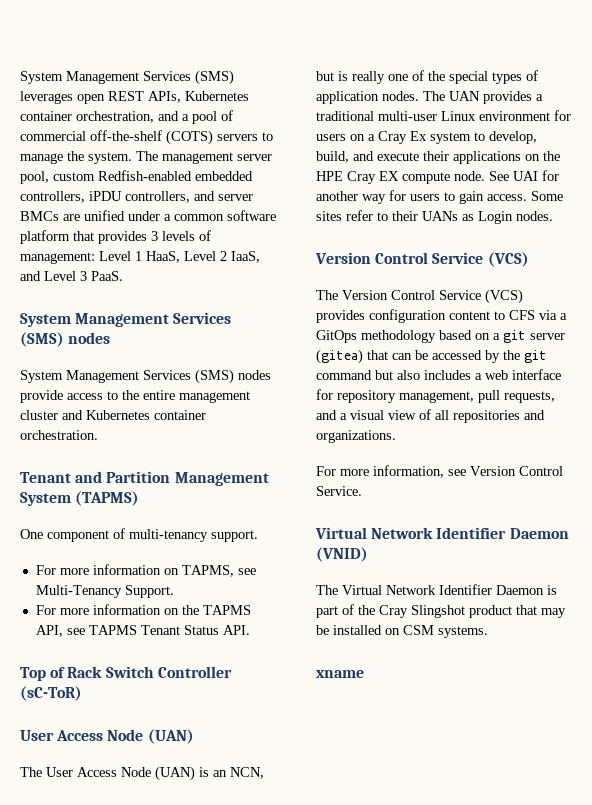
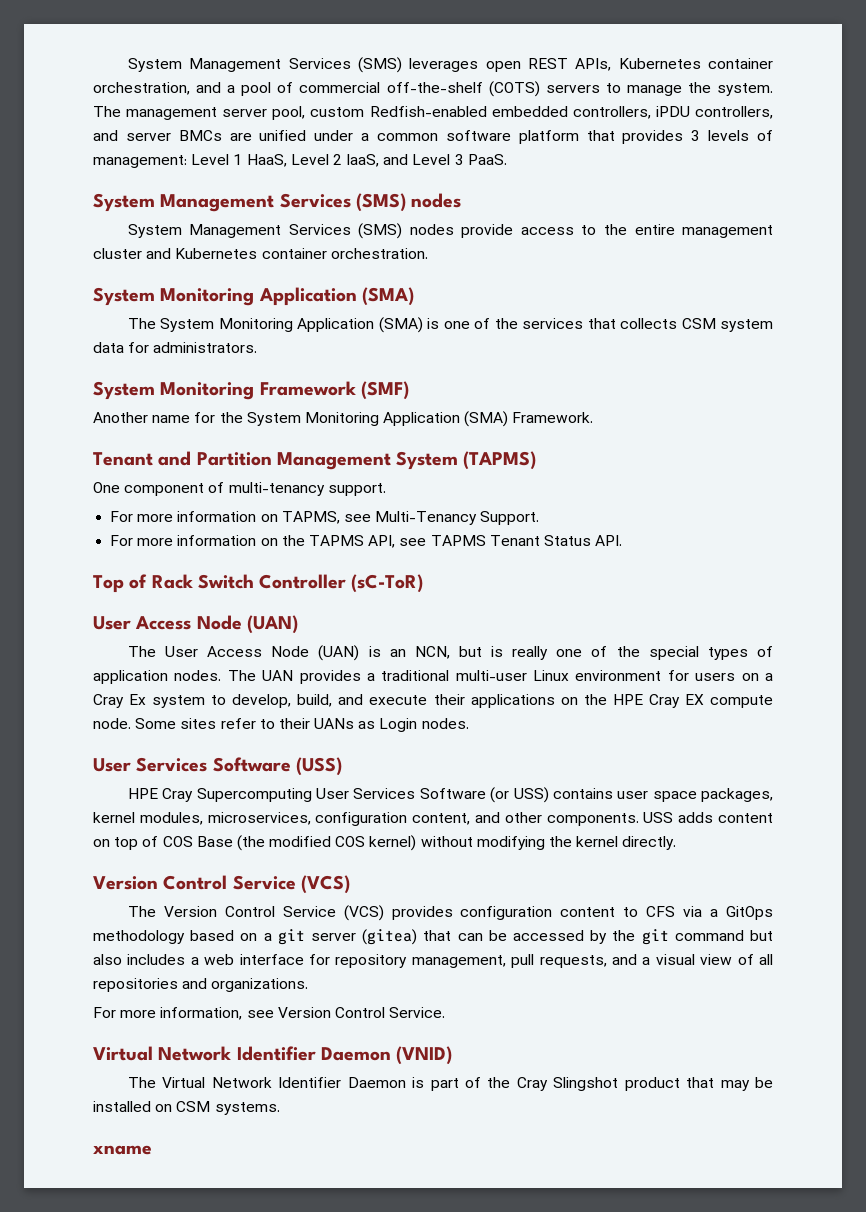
  System Management Services (SMS) nodes provide access to the entire management cluster and Kubernetes container orchestration.
+ System Monitoring Application (SMA)
+ The System Monitoring Application (SMA) is one of the services that collects CSM system data for administrators.
+ System Monitoring Framework (SMF)
+ Another name for the System Monitoring Application (SMA) Framework.
- See UAI for another way for users to gain access.
+ User Services Software (USS)
+ HPE Cray Supercomputing User Services Software (or USS) contains user space packages, kernel modules, microservices, configuration content, and other components. USS adds content on top of COS Base (the modified COS kernel) without modifying the kernel directly.

